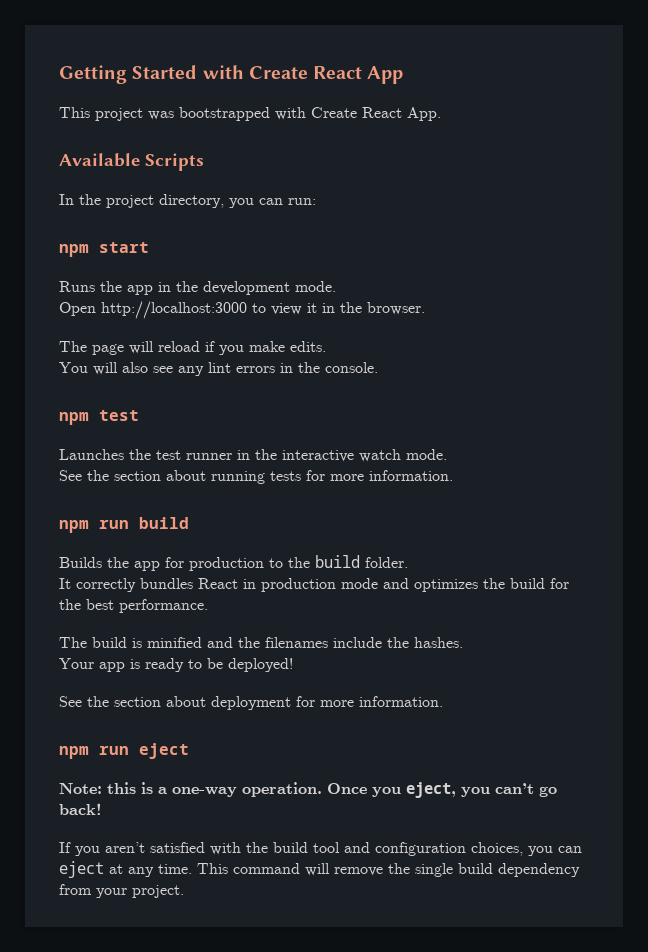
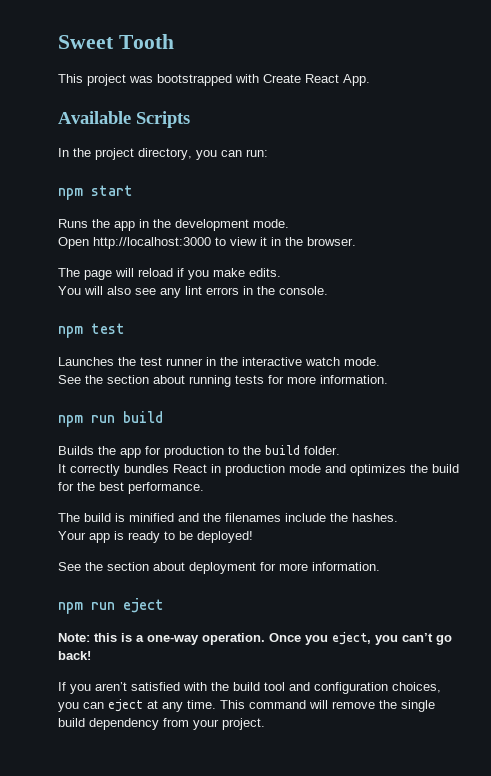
- Getting Started with Create React App
+ Sweet Tooth

